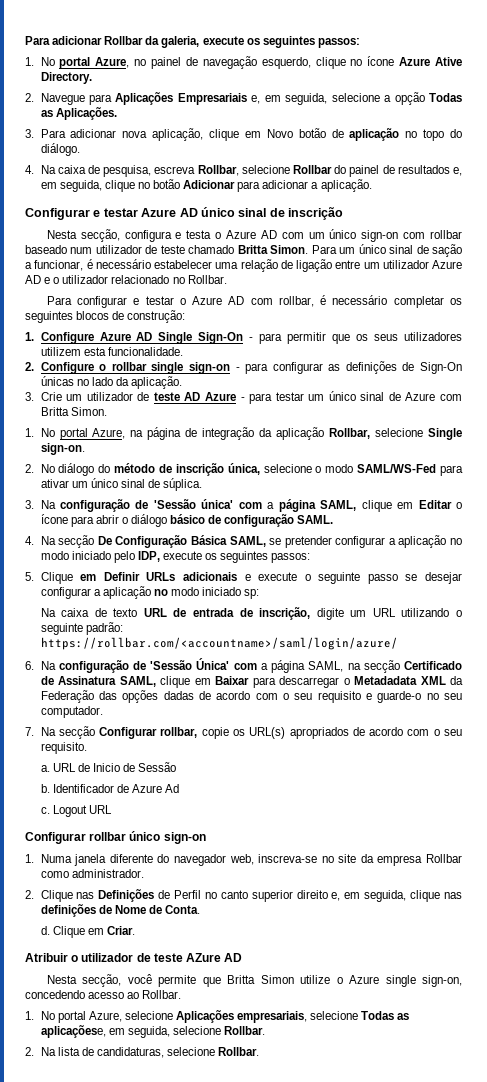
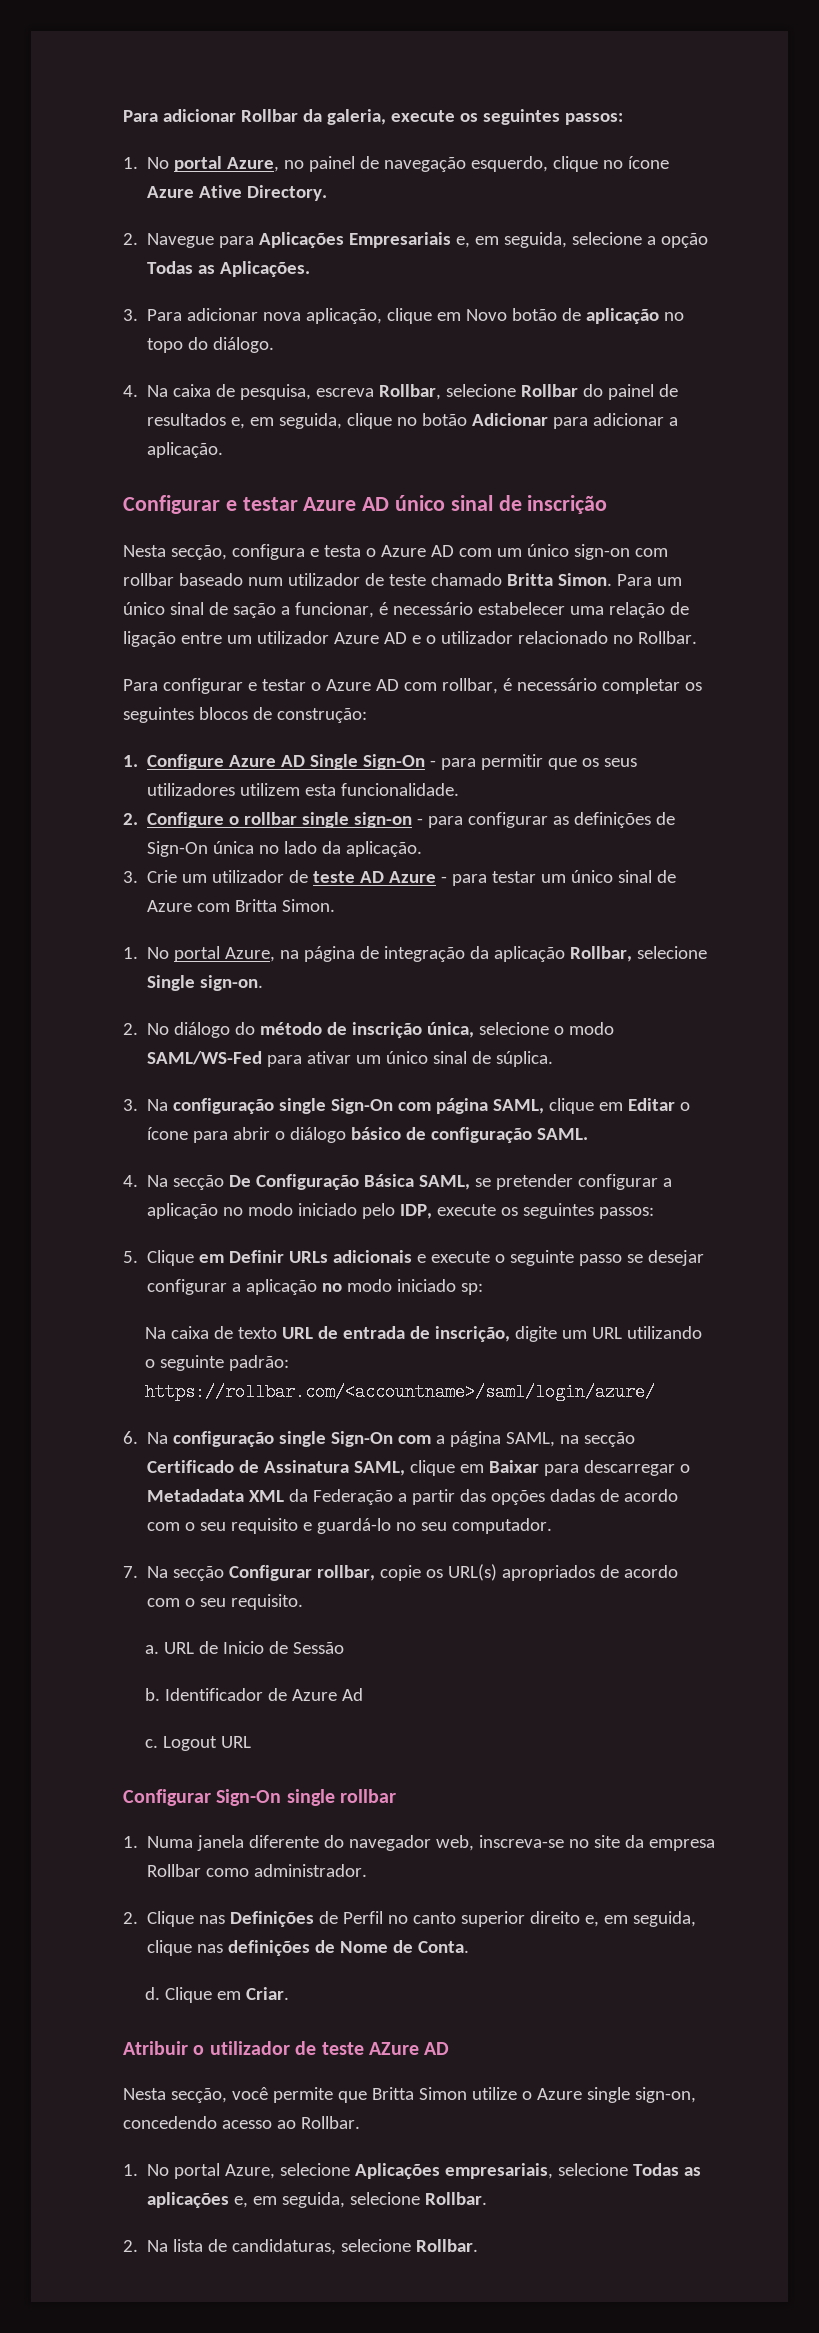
- 2. Configure o rollbar single sign-on - para configurar as definições de Sign-On únicas no lado da aplicação.
+ 2. Configure o rollbar single sign-on - para configurar as definições de Sign-On única no lado da aplicação.
- 3. Na configuração de 'Sessão única' com a página SAML, clique em Editar o ícone para abrir o diálogo básico de configuração SAML.
+ 3. Na configuração single Sign-On com página SAML, clique em Editar o ícone para abrir o diálogo básico de configuração SAML.
- 6. Na configuração de 'Sessão Única' com a página SAML, na secção Certificado de Assinatura SAML, clique em Baixar para descarregar o Metadadata XML da Federação das opções dadas de acordo com o seu requisito e guarde-o no seu computador.
+ 6. Na configuração single Sign-On com a página SAML, na secção Certificado de Assinatura SAML, clique em Baixar para descarregar o Metadadata XML da Federação a partir das opções dadas de acordo com o seu requisito e guardá-lo no seu computador.
- Configurar rollbar único sign-on
+ Configurar Sign-On single rollbar
- 1. No portal Azure, selecione Aplicações empresariais, selecione Todas as aplicaçõese, em seguida, selecione Rollbar.
+ 1. No portal Azure, selecione Aplicações empresariais, selecione Todas as aplicações e, em seguida, selecione Rollbar.

